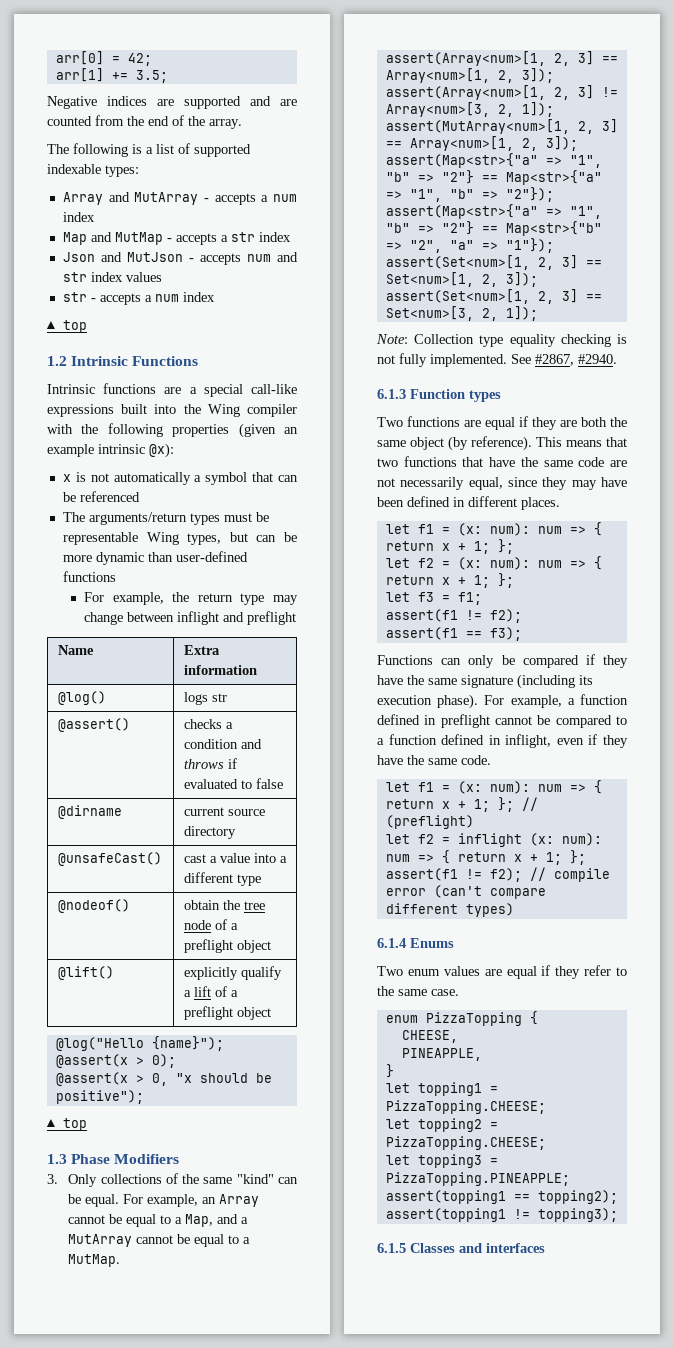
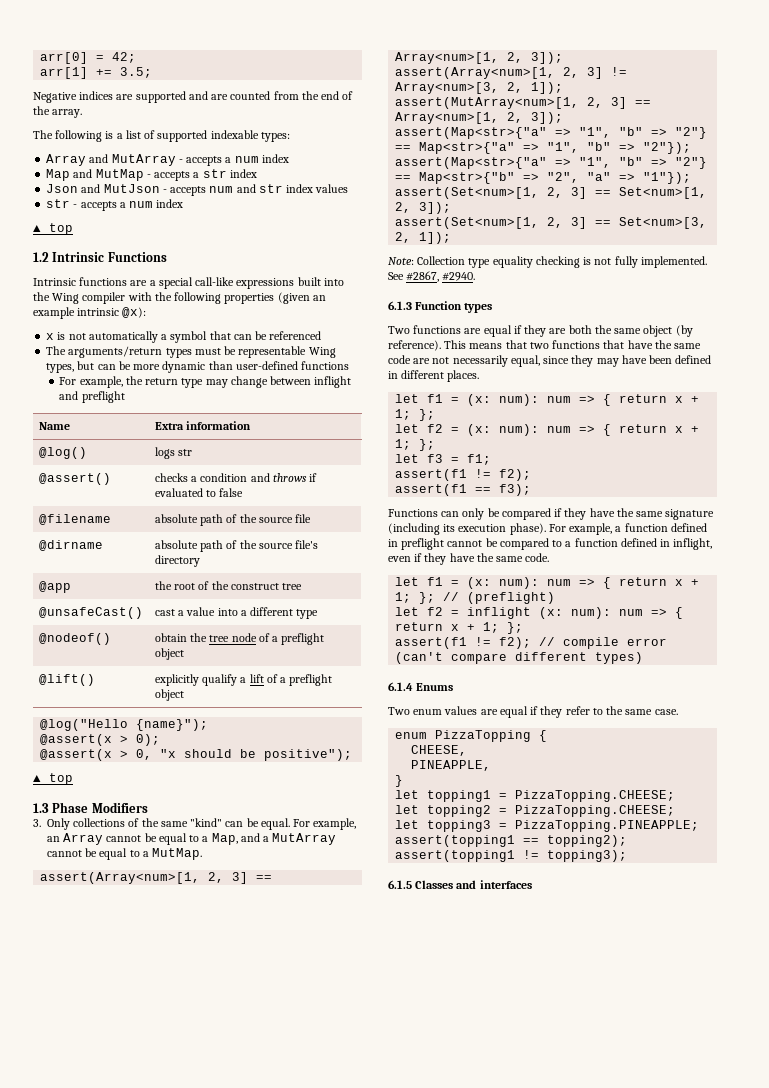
- @dirname | current source directory
+ @filename | absolute path of the source file
+ @dirname | absolute path of the source file's directory
+ @app | the root of the construct tree

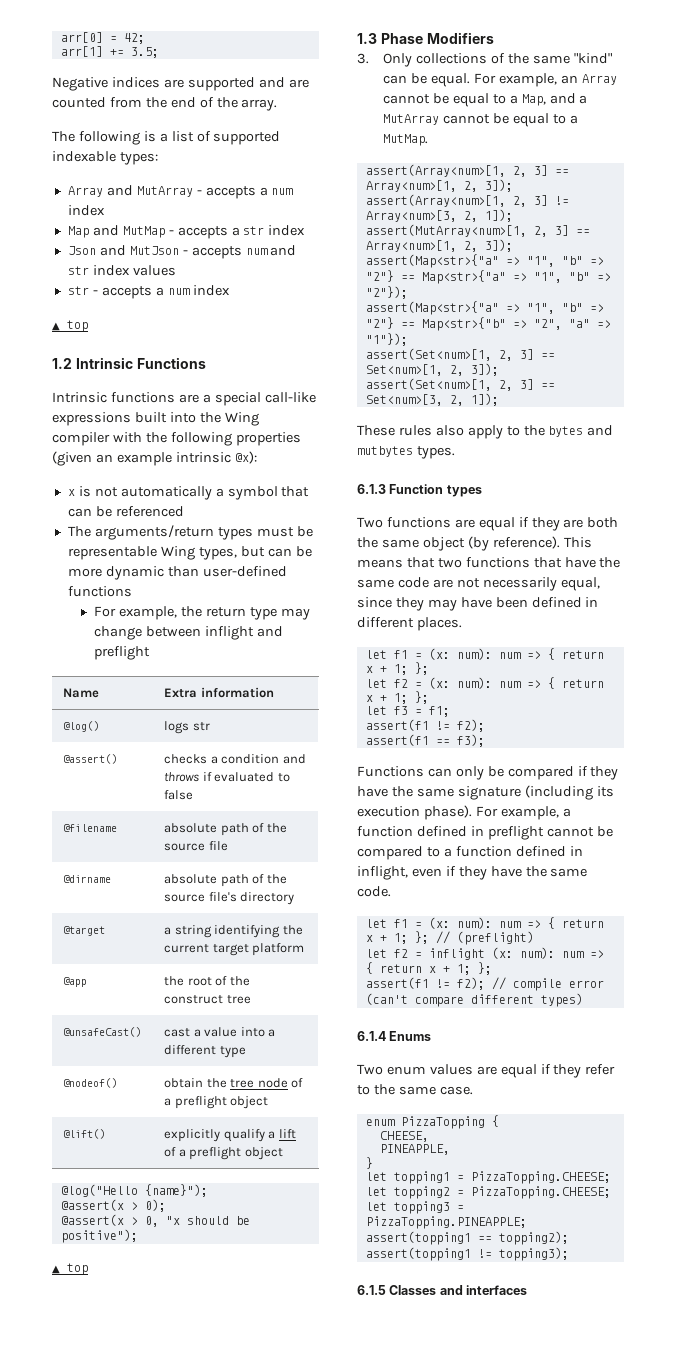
+ @target | a string identifying the current target platform
- Note: Collection type equality checking is not fully implemented. See #2867, #2940.
+ These rules also apply to the bytes and mutbytes types.

